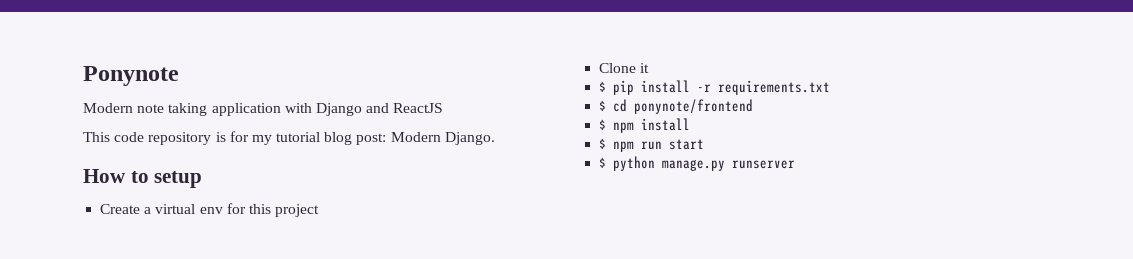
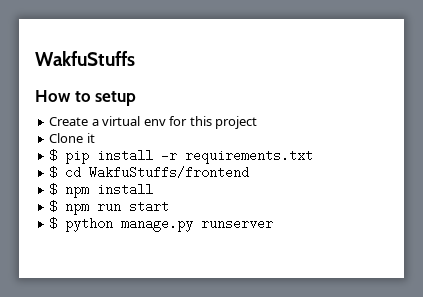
- Ponynote
- Modern note taking application with Django and ReactJS
- This code repository is for my tutorial blog post: Modern Django.
+ WakfuStuffs
- $ cd ponynote/frontend
+ $ cd WakfuStuffs/frontend

